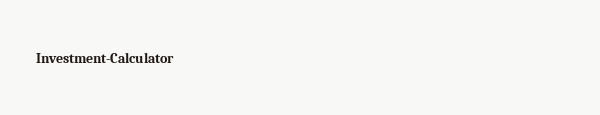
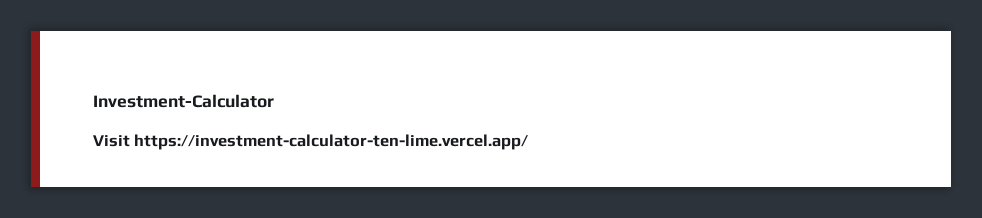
+ Visit https://investment-calculator-ten-lime.vercel.app/

